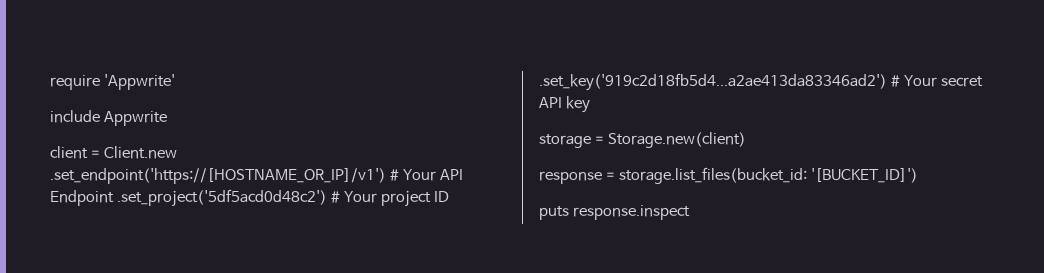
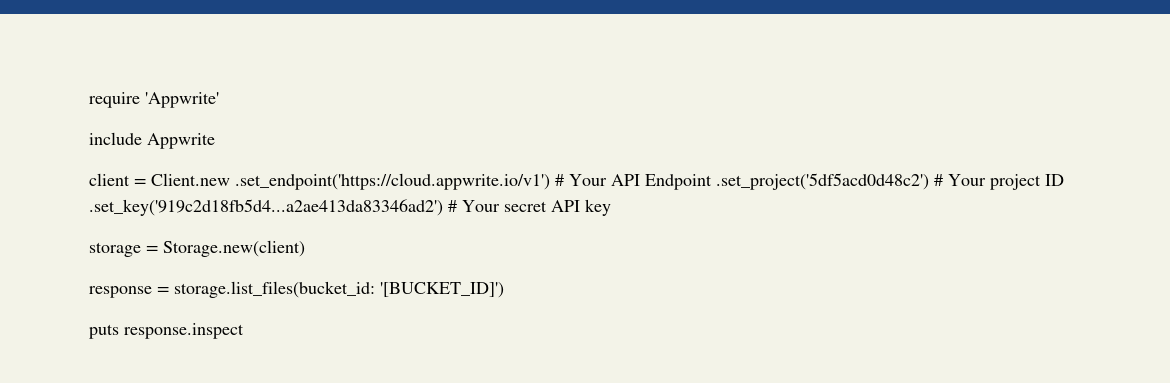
- client = Client.new .set_endpoint('https://[HOSTNAME_OR_IP]/v1') # Your API Endpoint .set_project('5df5acd0d48c2') # Your project ID .set_key('919c2d18fb5d4...a2ae413da83346ad2') # Your secret API key
+ client = Client.new .set_endpoint('https://cloud.appwrite.io/v1') # Your API Endpoint .set_project('5df5acd0d48c2') # Your project ID .set_key('919c2d18fb5d4...a2ae413da83346ad2') # Your secret API key

